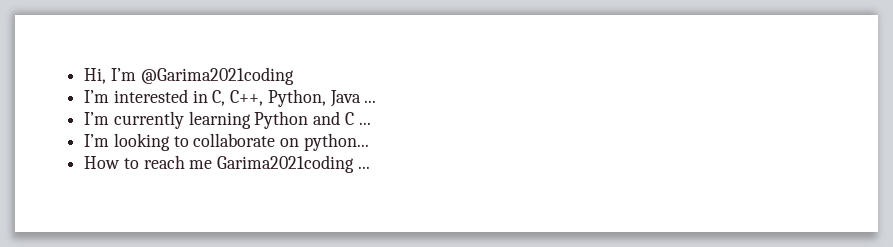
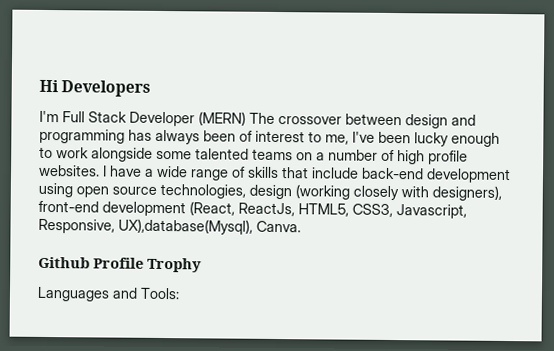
- Hi, I’m @Garima2021coding
- I’m interested in C, C++, Python, Java ...
- I’m currently learning Python and C ...
- I’m looking to collaborate on python...
- How to reach me Garima2021coding ...
+ Hi Developers
+ I'm Full Stack Developer (MERN) The crossover between design and programming has always been of interest to me, I've been lucky enough to work alongside some talented teams on a number of high profile websites. I have a wide range of skills that include back-end development using open source technologies, design (working closely with designers), front-end development (React, ReactJs, HTML5, CSS3, Javascript, Responsive, UX),database(Mysql), Canva.
+ Github Profile Trophy
+ Languages and Tools:

